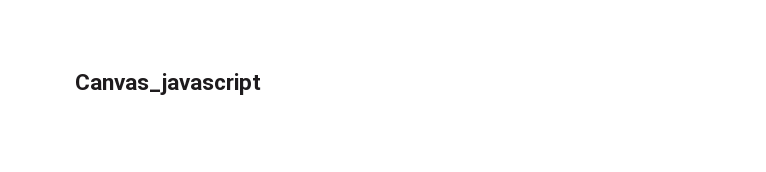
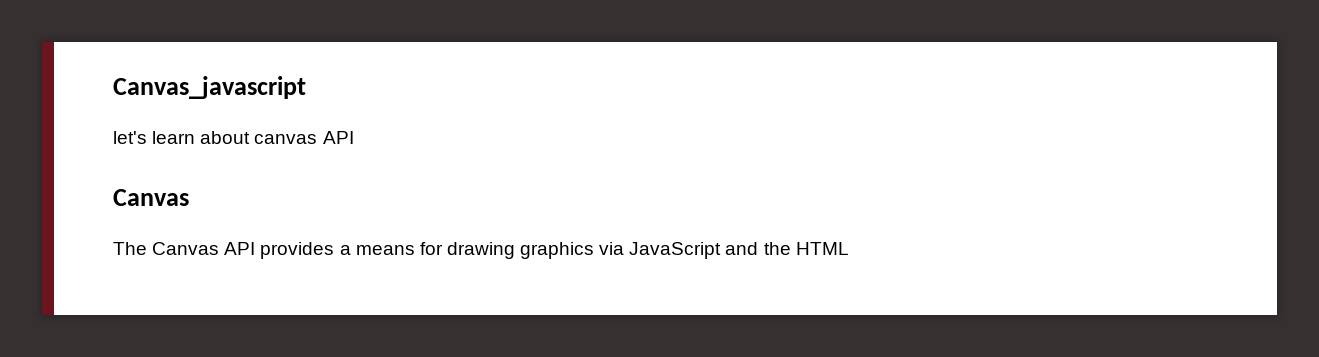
+ let's learn about canvas API
+ Canvas
+ The Canvas API provides a means for drawing graphics via JavaScript and the HTML

